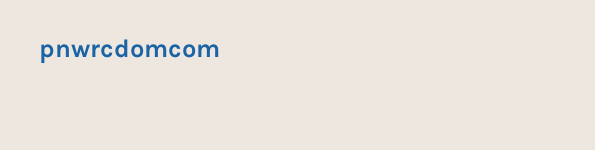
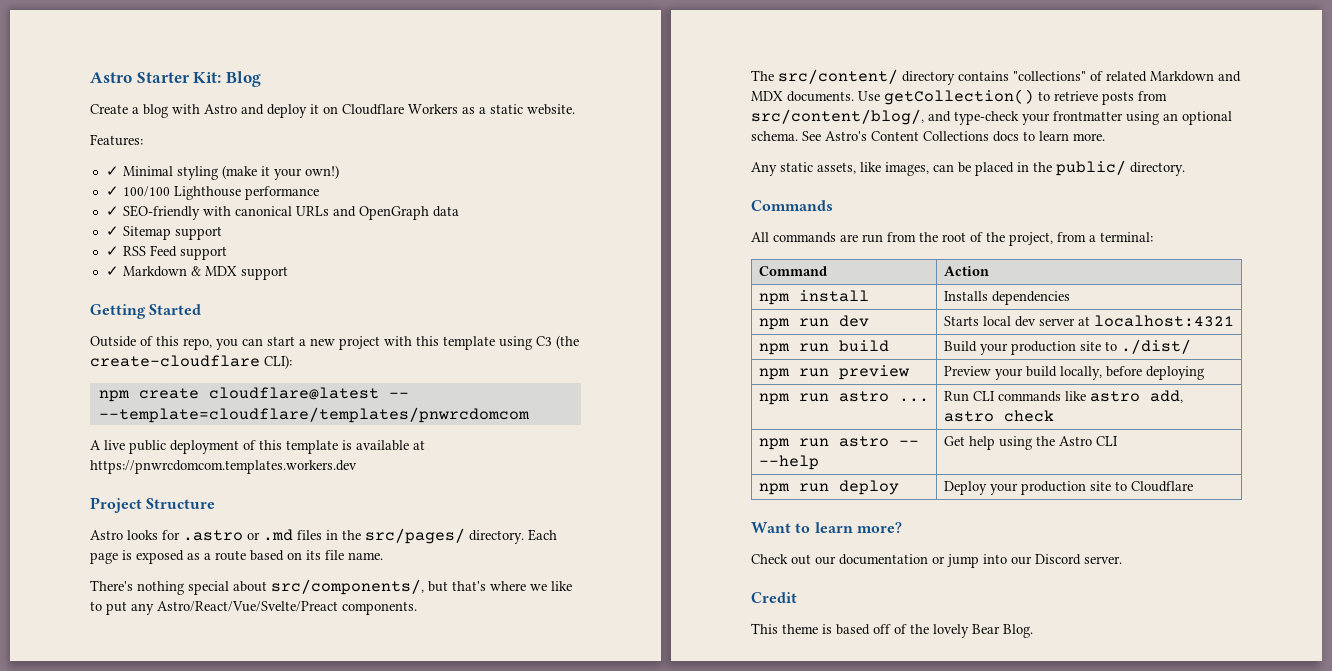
- pnwrcdomcom
+ Astro Starter Kit: Blog
+ Create a blog with Astro and deploy it on Cloudflare Workers as a static website.
+ Features:
+ ✓ Minimal styling (make it your own!)
+ ✓ 100/100 Lighthouse performance
+ ✓ SEO-friendly with canonical URLs and OpenGraph data
+ ✓ Sitemap support
+ ✓ RSS Feed support
+ ✓ Markdown & MDX support
+ Getting Started
+ Outside of this repo, you can start a new project with this template using C3 (the create-cloudflare CLI):
+ npm create cloudflare@latest -- --template=cloudflare/templates/pnwrcdomcom
+ A live public deployment of this template is available at https://pnwrcdomcom.templates.workers.dev
+ Project Structure
+ Astro looks for .astro or .md files in the src/pages/ directory. Each page is exposed as a route based on its file name.
+ There's nothing special about src/components/, but that's where we like to put any Astro/React/Vue/Svelte/Preact components.
+ The src/content/ directory contains "collections" of related Markdown and MDX documents. Use getCollection() to retrieve posts from src/content/blog/, and type-check your frontmatter using an optional schema. See Astro's Content Collections docs to learn more.
+ Any static assets, like images, can be placed in the public/ directory.
+ Commands
+ All commands are run from the root of the project, from a terminal:
+ Command | Action
+ npm install | Installs dependencies
+ npm run dev | Starts local dev server at localhost:4321
+ npm run build | Build your production site to ./dist/
+ npm run preview | Preview your build locally, before deploying
+ npm run astro ... | Run CLI commands like astro add, astro check
+ npm run astro -- --help | Get help using the Astro CLI
+ npm run deploy | Deploy your production site to Cloudflare
+ Want to learn more?
+ Check out our documentation or jump into our Discord server.
+ Credit
+ This theme is based off of the lovely Bear Blog.

